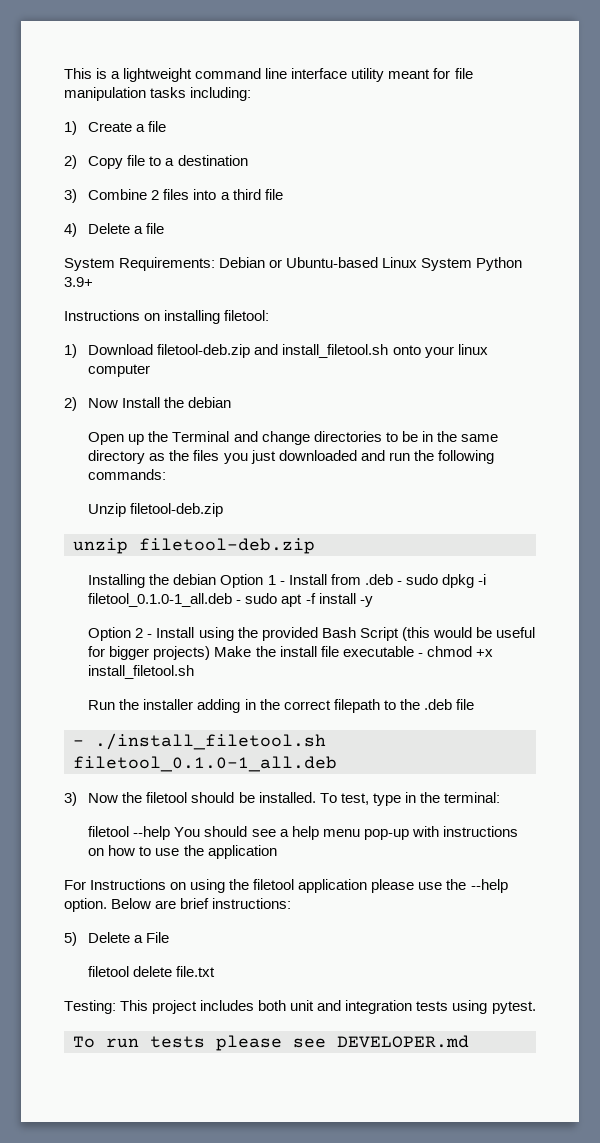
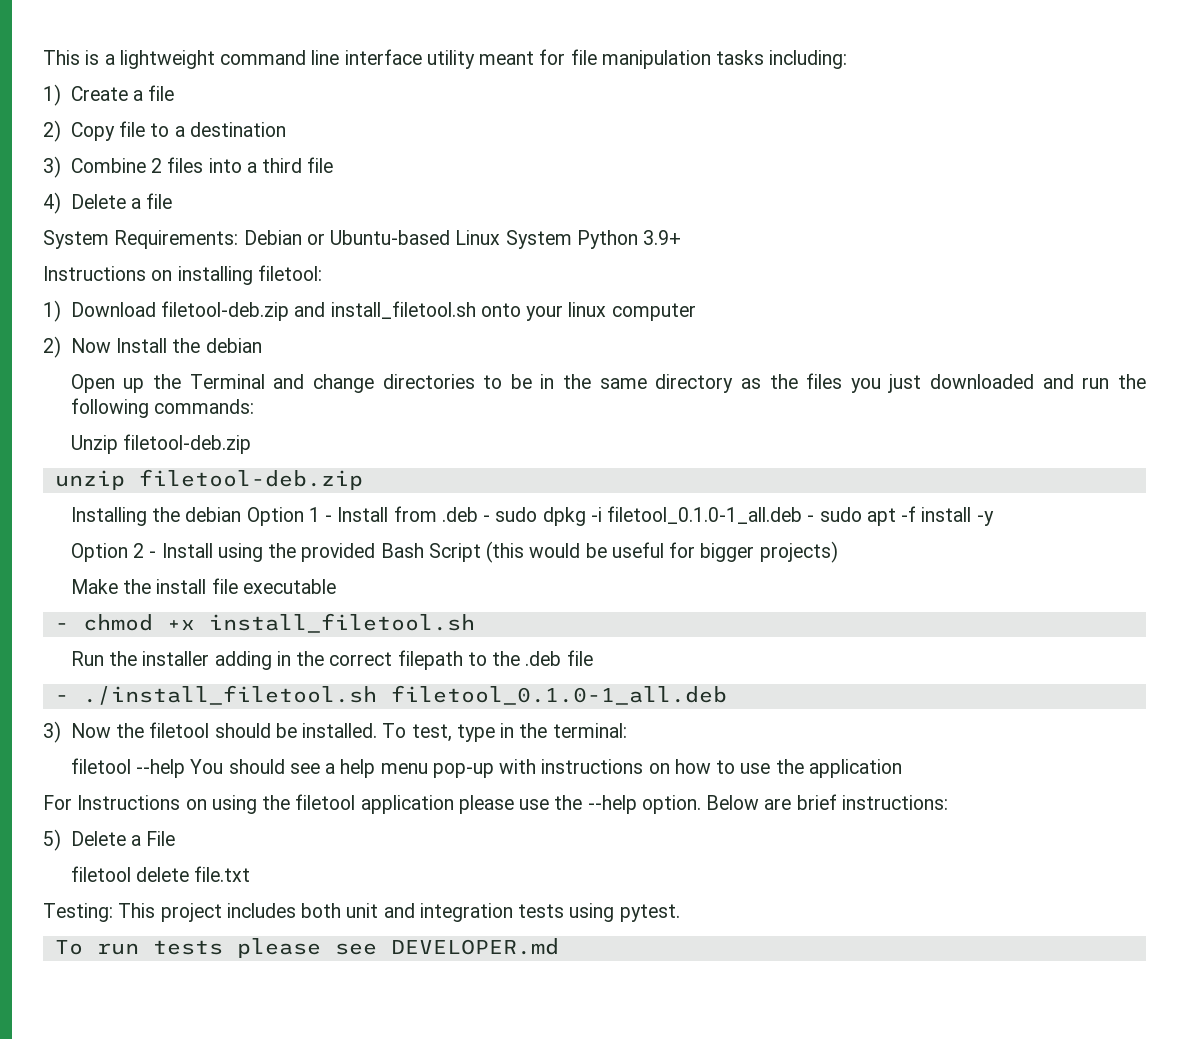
- Option 2 - Install using the provided Bash Script (this would be useful for bigger projects) Make the install file executable - chmod +x install_filetool.sh
+ Option 2 - Install using the provided Bash Script (this would be useful for bigger projects)
+ Make the install file executable
+ - chmod +x install_filetool.sh

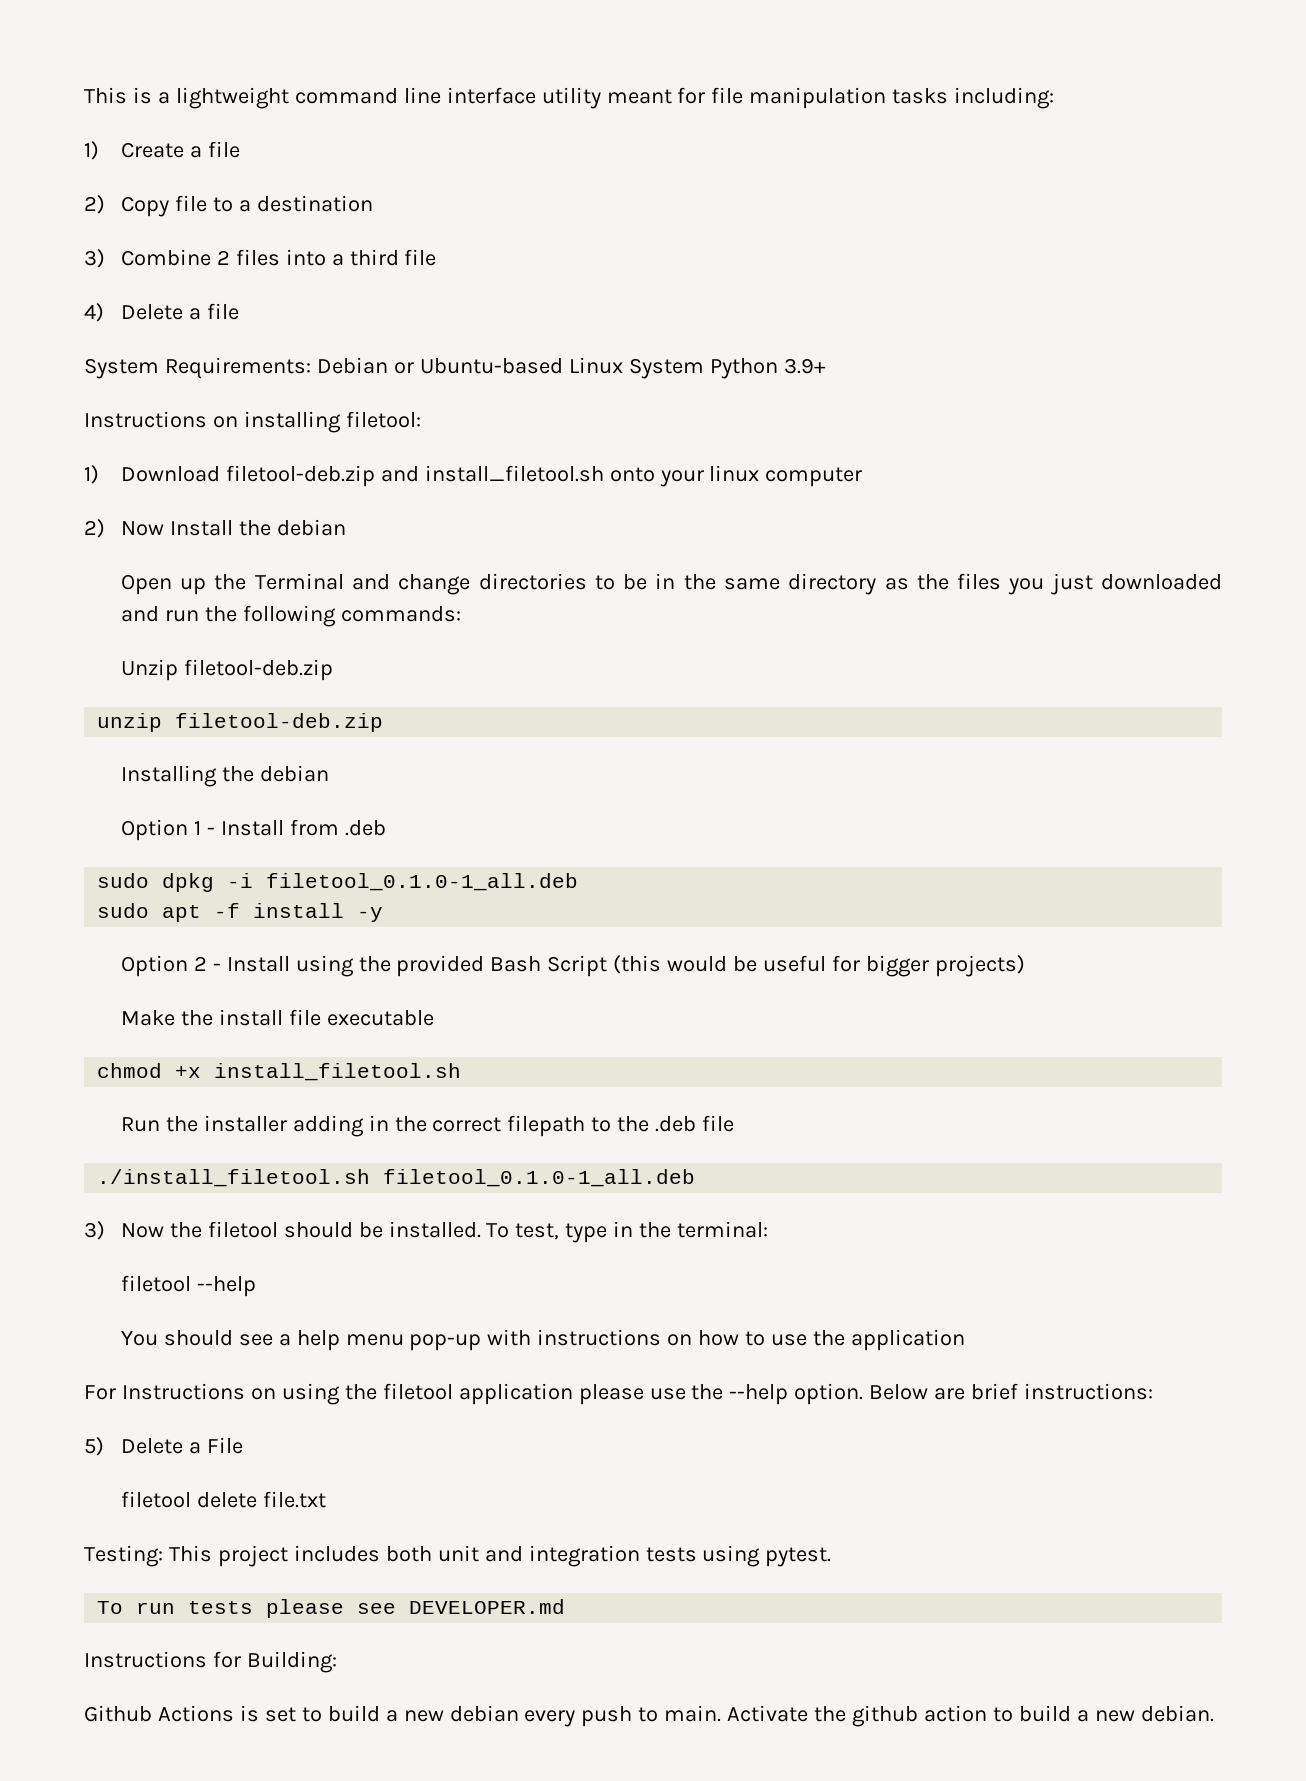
- Installing the debian Option 1 - Install from .deb - sudo dpkg -i filetool_0.1.0-1_all.deb - sudo apt -f install -y
+ Installing the debian
+ Option 1 - Install from .deb
+ sudo dpkg -i filetool_0.1.0-1_all.deb
+ sudo apt -f install -y
- - chmod +x install_filetool.sh
+ chmod +x install_filetool.sh
- - ./install_filetool.sh filetool_0.1.0-1_all.deb
+ ./install_filetool.sh filetool_0.1.0-1_all.deb
- filetool --help You should see a help menu pop-up with instructions on how to use the application
+ filetool --help
+ You should see a help menu pop-up with instructions on how to use the application
+ Instructions for Building:
+ Github Actions is set to build a new debian every push to main. Activate the github action to build a new debian.

